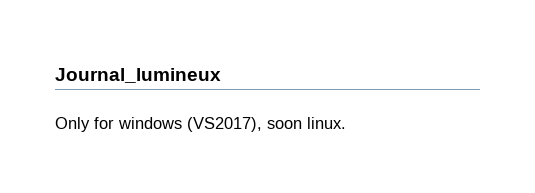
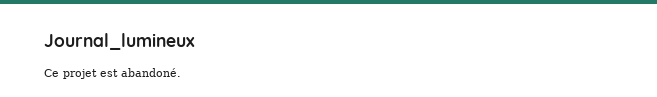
- Only for windows (VS2017), soon linux.
+ Ce projet est abandoné.

